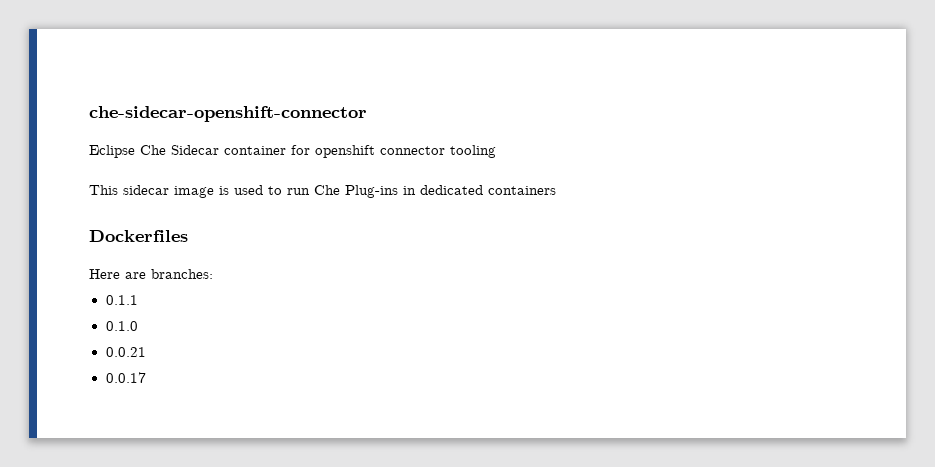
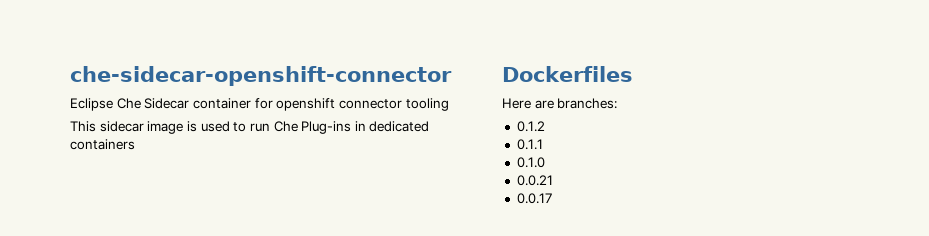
+ 0.1.2

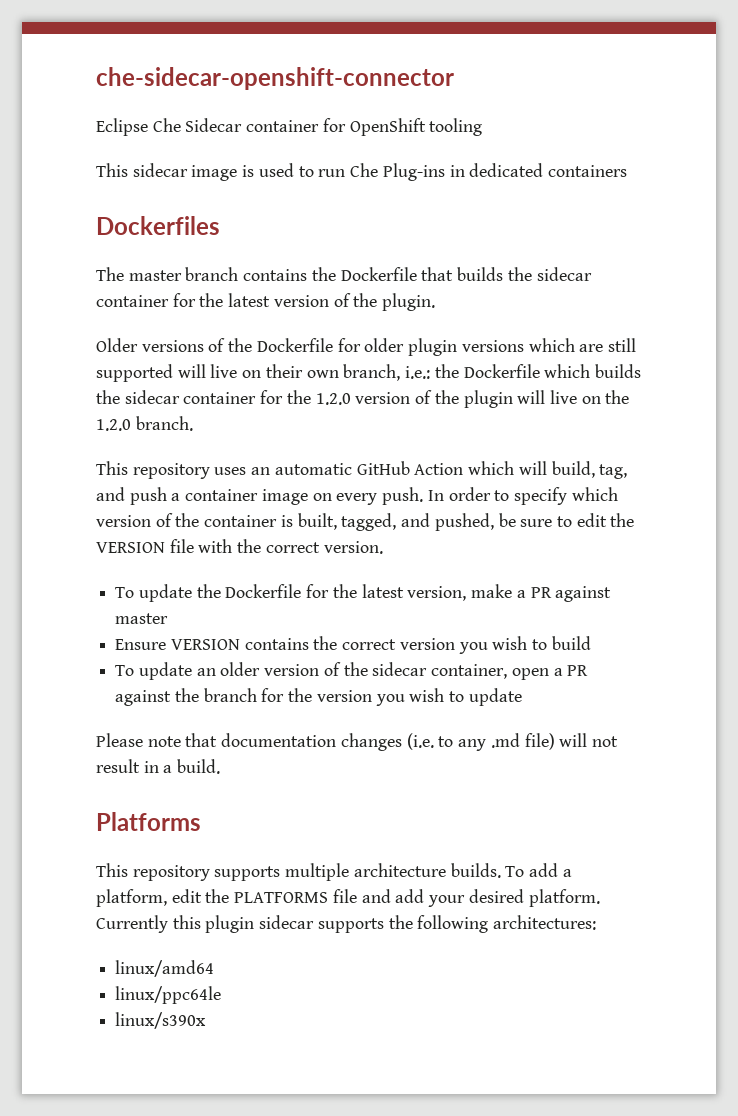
- Eclipse Che Sidecar container for openshift connector tooling
+ Eclipse Che Sidecar container for OpenShift tooling
- Here are branches:
- 0.1.2
- 0.1.1
- 0.1.0
- 0.0.21
- 0.0.17
+ The master branch contains the Dockerfile that builds the sidecar container for the latest version of the plugin.
+ Older versions of the Dockerfile for older plugin versions which are still supported will live on their own branch, i.e.: the Dockerfile which builds the sidecar container for the 1.2.0 version of the plugin will live on the 1.2.0 branch.
+ This repository uses an automatic GitHub Action which will build, tag, and push a container image on every push. In order to specify which version of the container is built, tagged, and pushed, be sure to edit the VERSION file with the correct version.
+ To update the Dockerfile for the latest version, make a PR against master
+ Ensure VERSION contains the correct version you wish to build
+ To update an older version of the sidecar container, open a PR against the branch for the version you wish to update
+ Please note that documentation changes (i.e. to any .md file) will not result in a build.
+ Platforms
+ This repository supports multiple architecture builds. To add a platform, edit the PLATFORMS file and add your desired platform. Currently this plugin sidecar supports the following architectures:
+ linux/amd64
+ linux/ppc64le
+ linux/s390x

